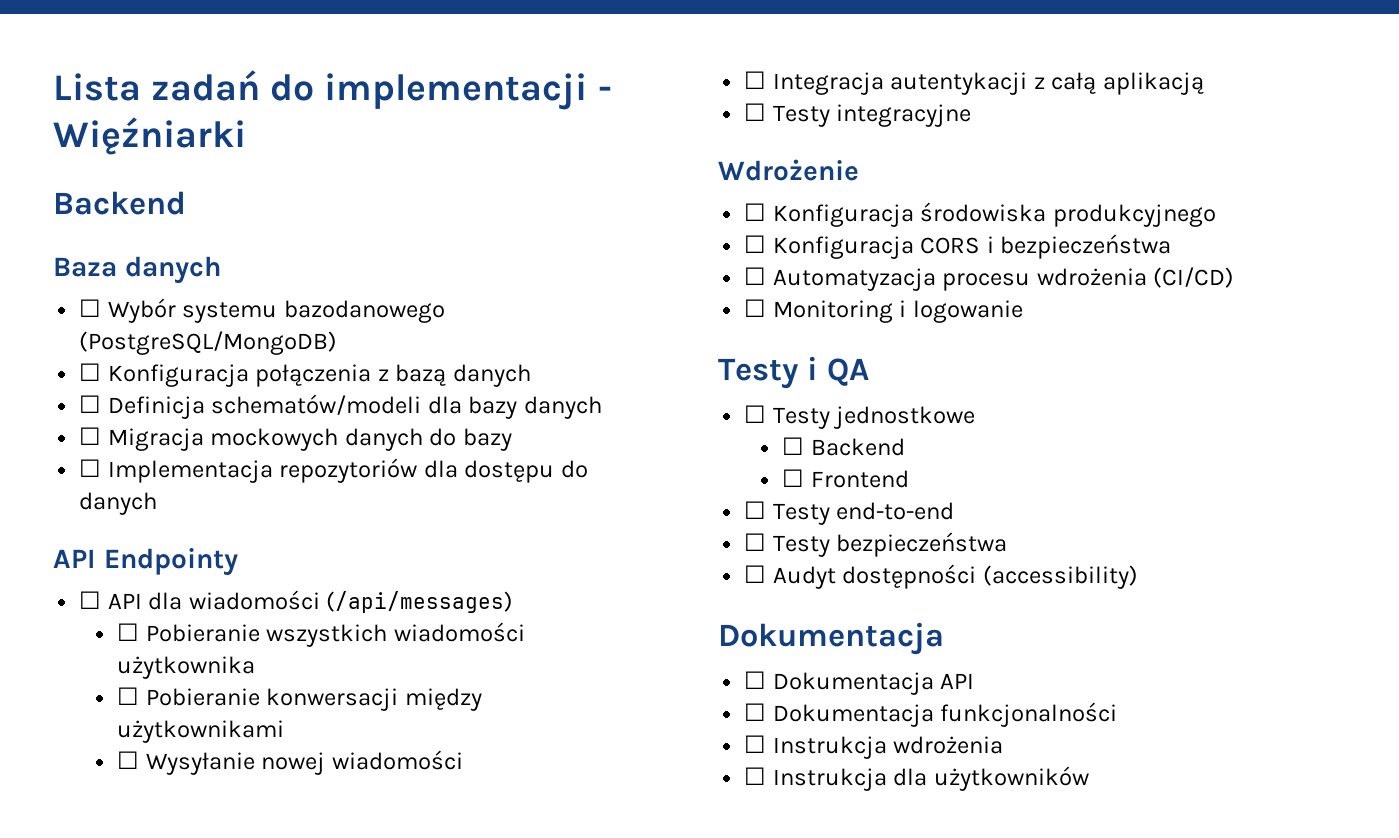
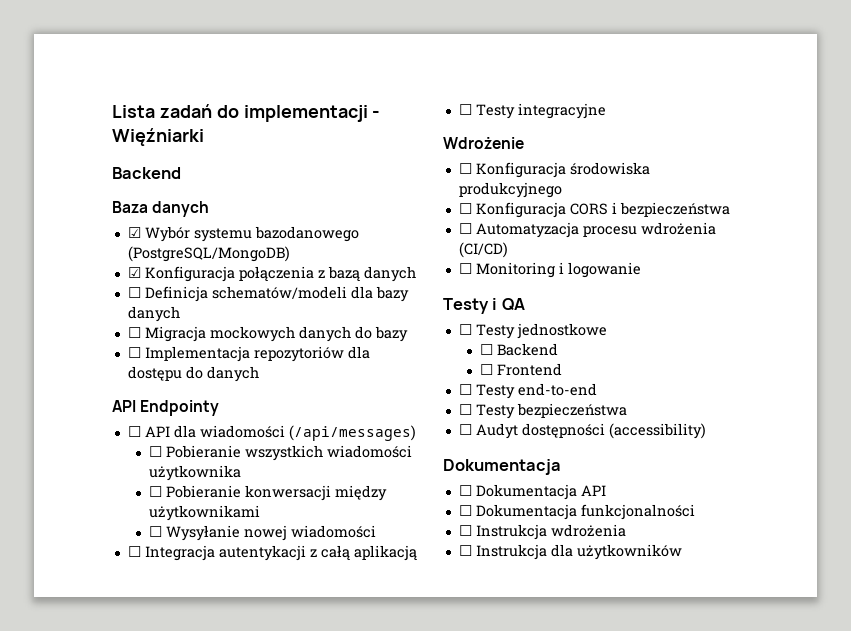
- ☐ Wybór systemu bazodanowego (PostgreSQL/MongoDB)
+ ☑ Wybór systemu bazodanowego (PostgreSQL/MongoDB)
- ☐ Konfiguracja połączenia z bazą danych
+ ☑ Konfiguracja połączenia z bazą danych

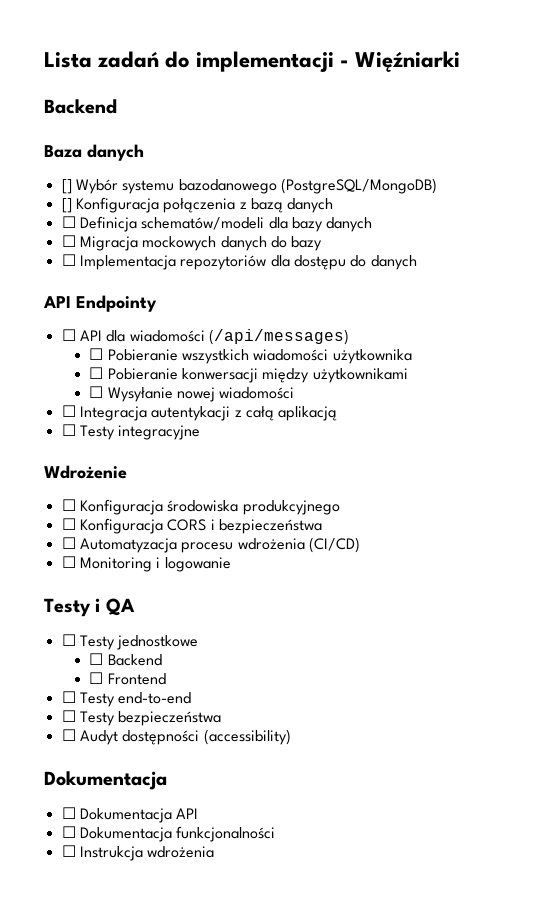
- ☑ Wybór systemu bazodanowego (PostgreSQL/MongoDB)
+ [] Wybór systemu bazodanowego (PostgreSQL/MongoDB)
- ☑ Konfiguracja połączenia z bazą danych
+ [] Konfiguracja połączenia z bazą danych
- ☐ Instrukcja dla użytkowników

